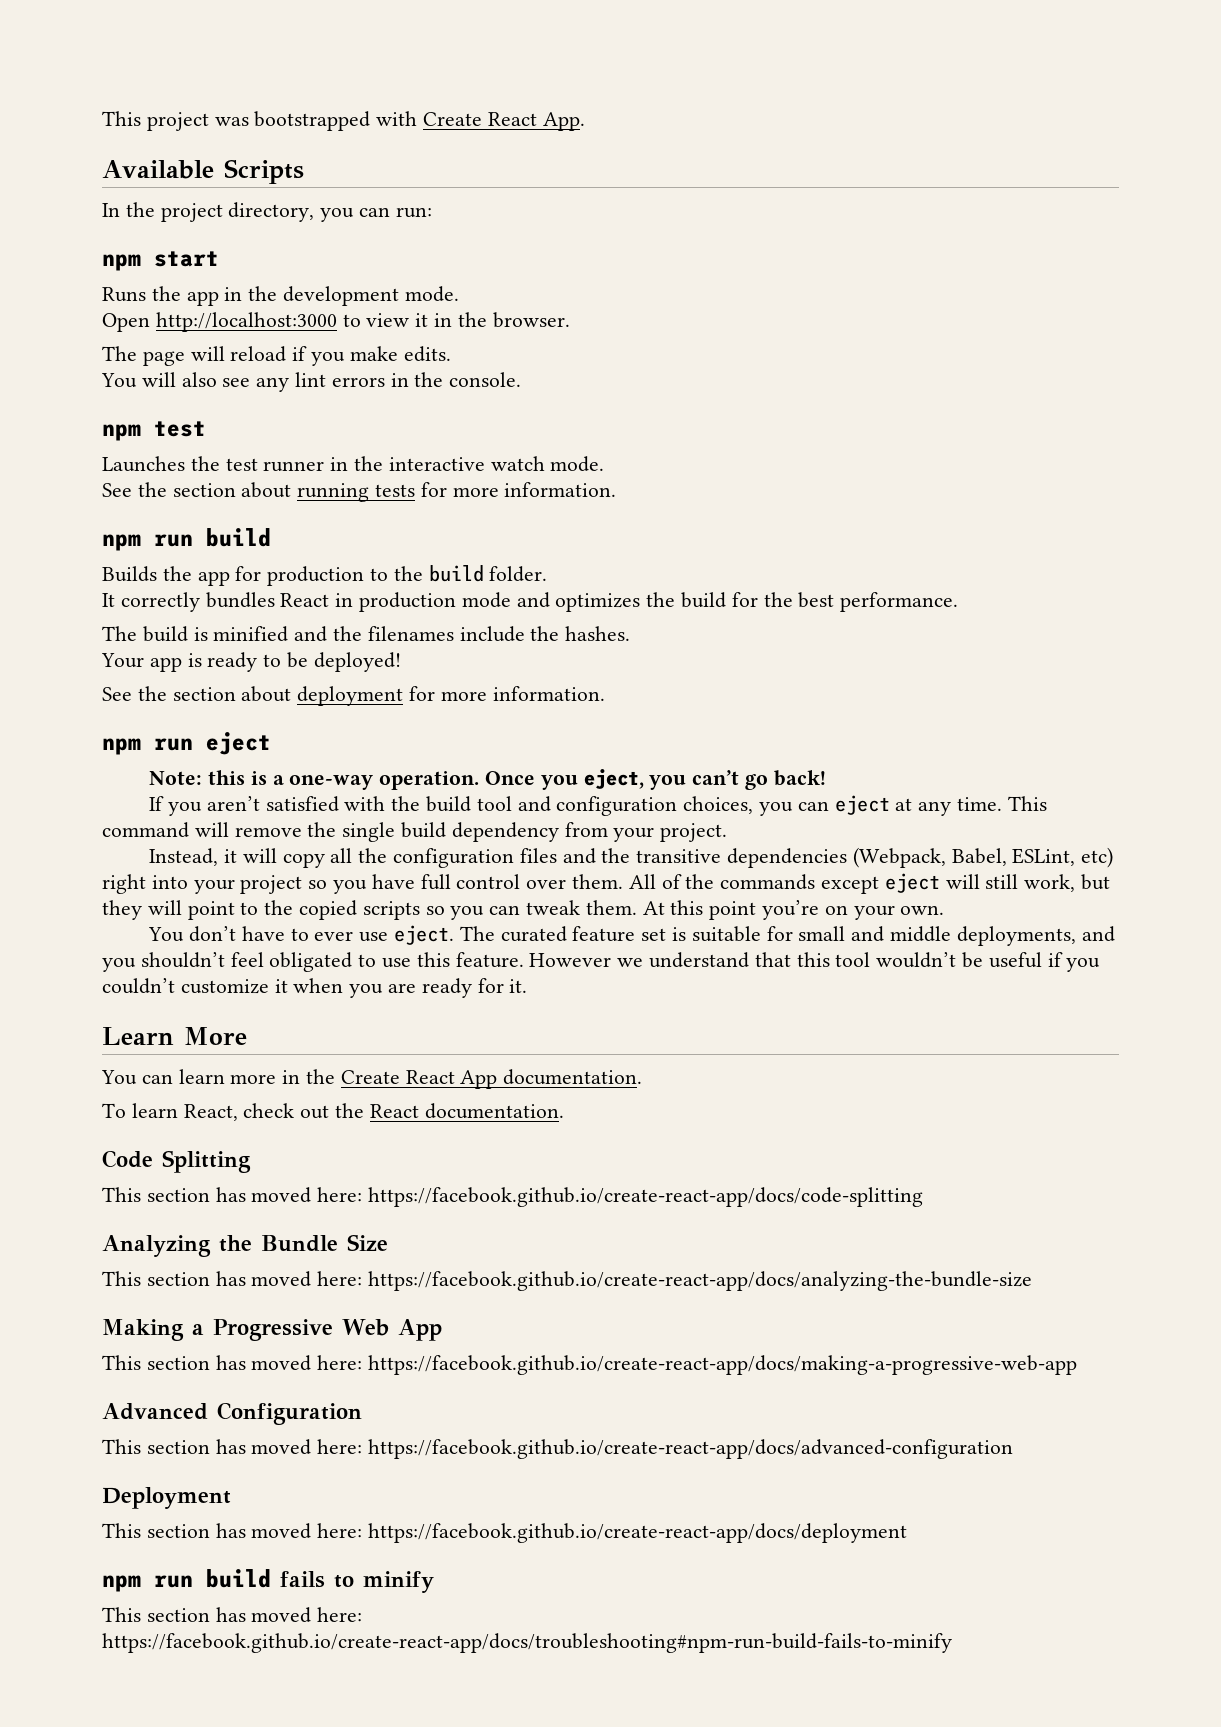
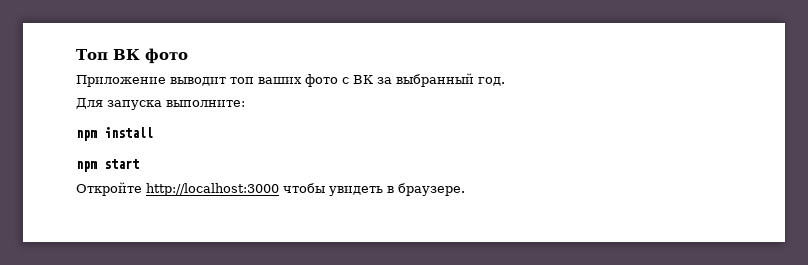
- This project was bootstrapped with Create React App.
- Available Scripts
- In the project directory, you can run:
+ Топ ВК фото
+ Приложение выводит топ ваших фото с ВК за выбранный год.
+ Для запуска выполните:
+ npm install
  npm start
- Runs the app in the development mode.
- Open http://localhost:3000 to view it in the browser.
- The page will reload if you make edits.
- You will also see any lint errors in the console.
- npm test
- Launches the test runner in the interactive watch mode.
- See the section about running tests for more information.
- npm run build
- Builds the app for production to the build folder.
- It correctly bundles React in production mode and optimizes the build for the best performance.
- The build is minified and the filenames include the hashes.
- Your app is ready to be deployed!
- See the section about deployment for more information.
- npm run eject
- Note: this is a one-way operation. Once you eject, you can’t go back!
- If you aren’t satisfied with the build tool and configuration choices, you can eject at any time. This command will remove the single build dependency from your project.
- Instead, it will copy all the configuration files and the transitive dependencies (Webpack, Babel, ESLint, etc) right into your project so you have full control over them. All of the commands except eject will still work, but they will point to the copied scripts so you can tweak them. At this point you’re on your own.
- You don’t have to ever use eject. The curated feature set is suitable for small and middle deployments, and you shouldn’t feel obligated to use this feature. However we understand that this tool wouldn’t be useful if you couldn’t customize it when you are ready for it.
- Learn More
- You can learn more in the Create React App documentation.
- To learn React, check out the React documentation.
- Code Splitting
- This section has moved here: https://facebook.github.io/create-react-app/docs/code-splitting
- Analyzing the Bundle Size
- This section has moved here: https://facebook.github.io/create-react-app/docs/analyzing-the-bundle-size
- Making a Progressive Web App
- This section has moved here: https://facebook.github.io/create-react-app/docs/making-a-progressive-web-app
- Advanced Configuration
- This section has moved here: https://facebook.github.io/create-react-app/docs/advanced-configuration
- Deployment
- This section has moved here: https://facebook.github.io/create-react-app/docs/deployment
- npm run build fails to minify
- This section has moved here: https://facebook.github.io/create-react-app/docs/troubleshooting#npm-run-build-fails-to-minify
+ Откройте http://localhost:3000 чтобы увидеть в браузере.

